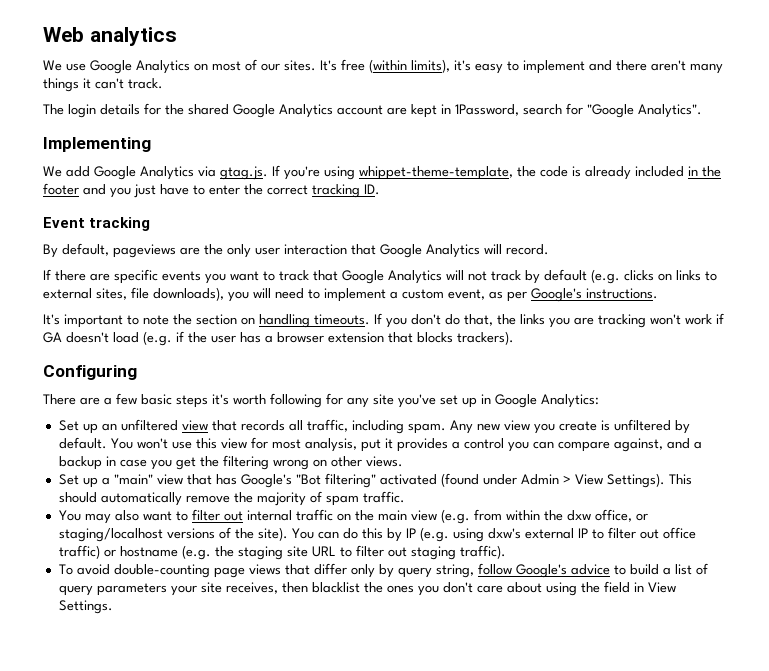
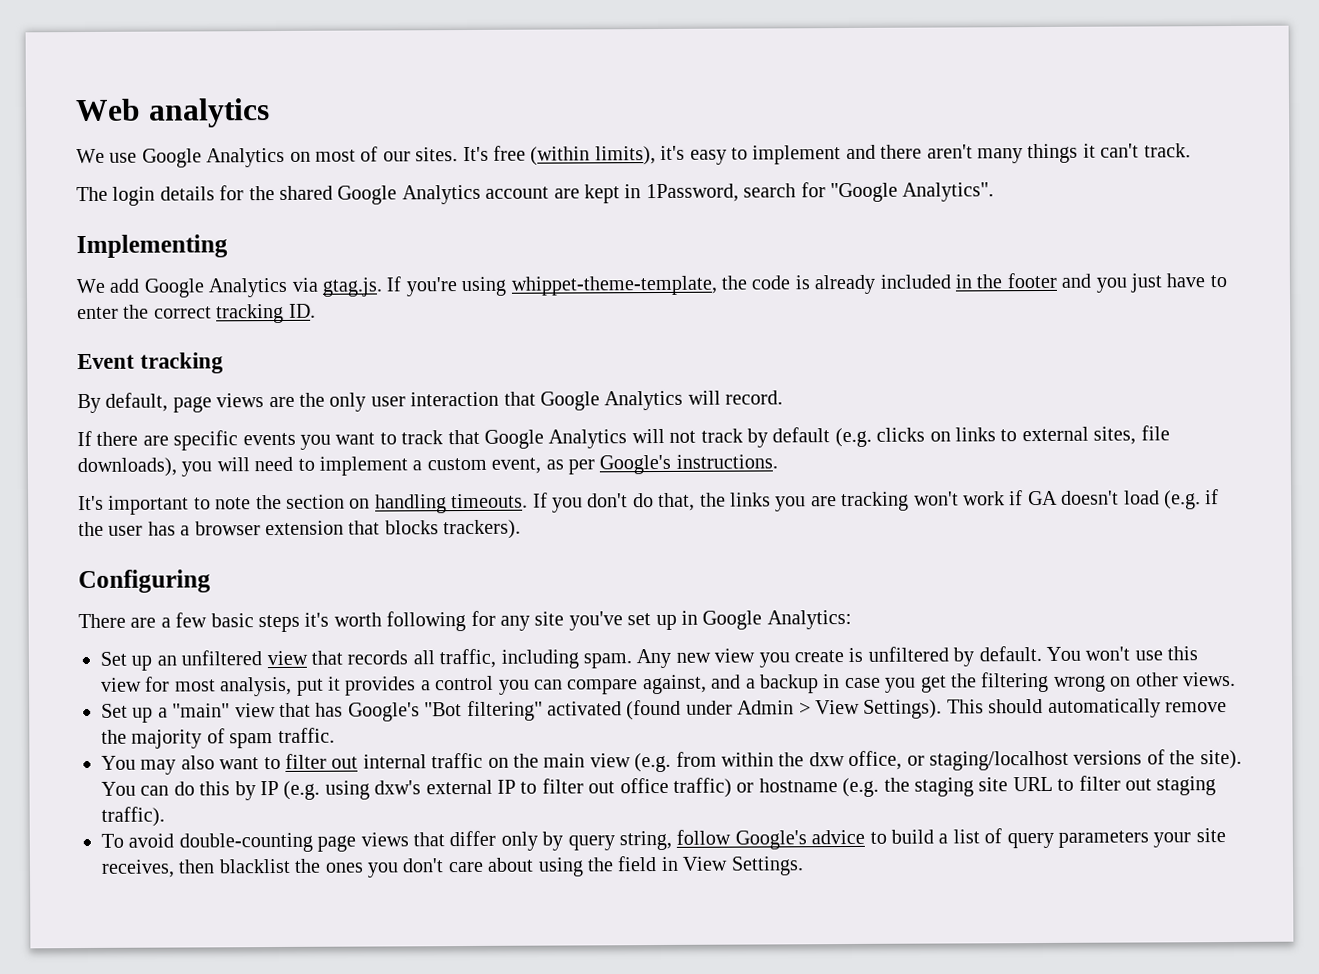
- By default, pageviews are the only user interaction that Google Analytics will record.
+ By default, page views are the only user interaction that Google Analytics will record.

